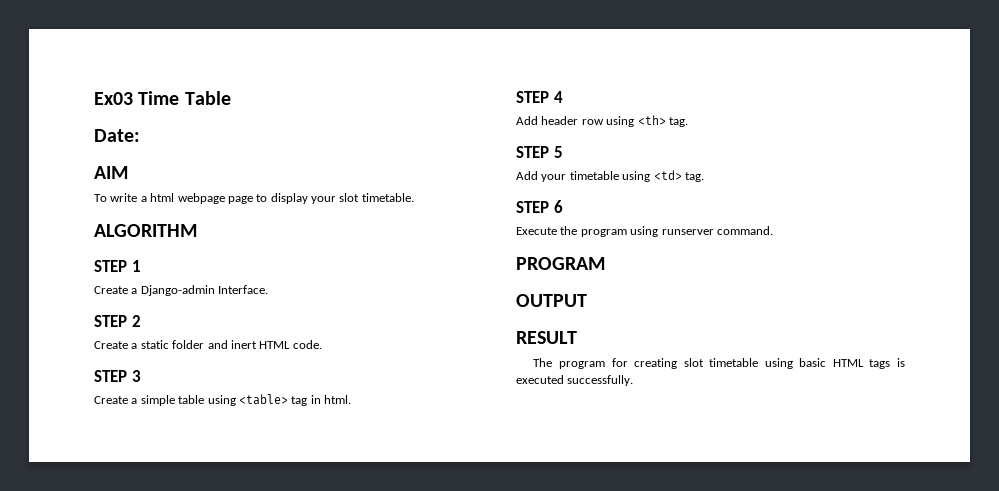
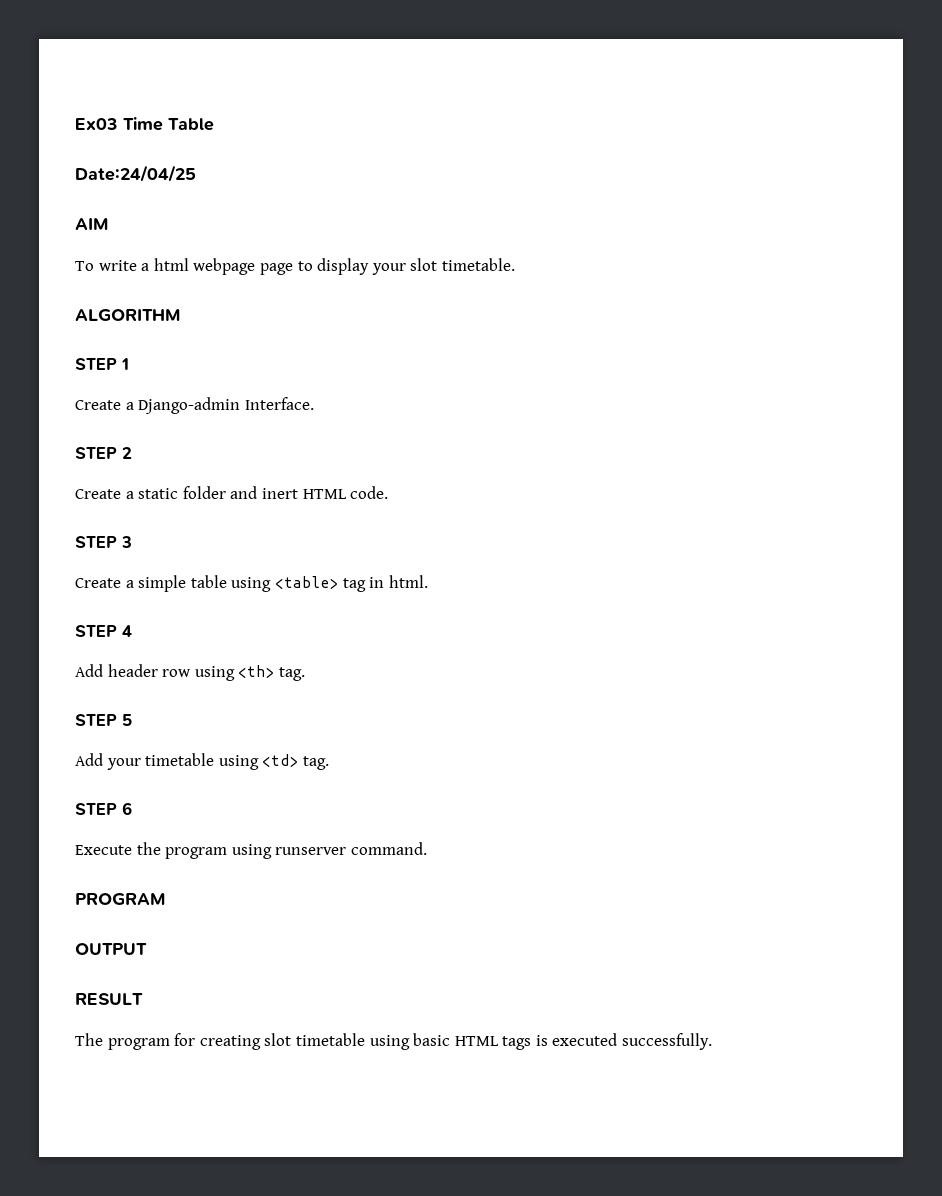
- Date:
+ Date:24/04/25

